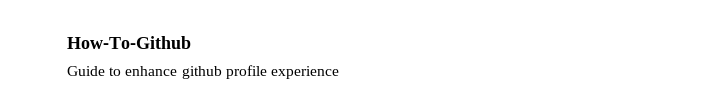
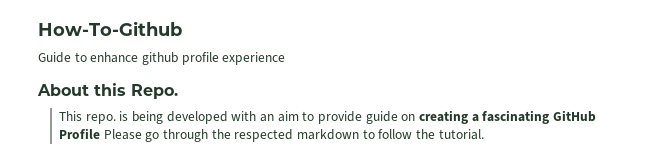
+ About this Repo.
+ This repo. is being developed with an aim to provide guide on creating a fascinating GitHub Profile Please go through the respected markdown to follow the tutorial.

